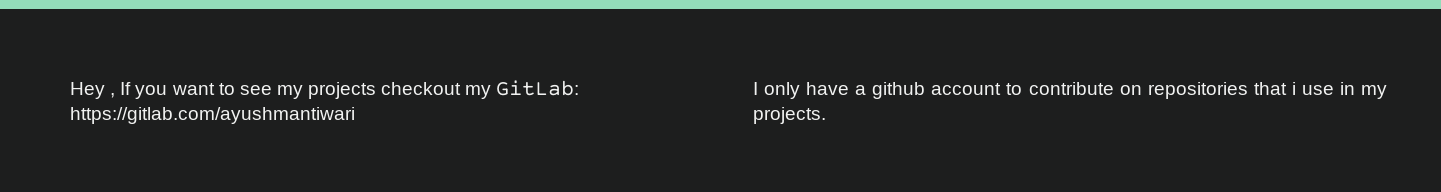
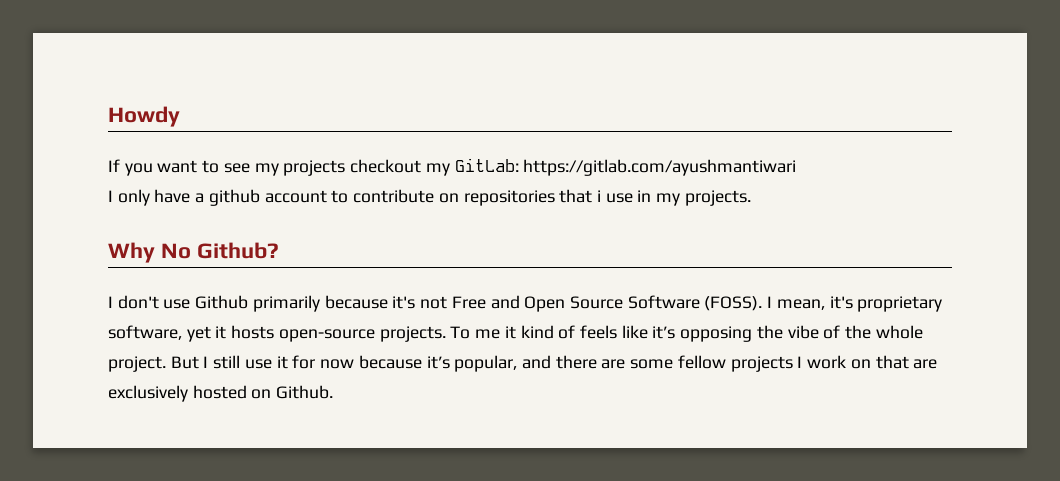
- Hey , If you want to see my projects checkout my GitLab: https://gitlab.com/ayushmantiwari
+ Howdy
+ If you want to see my projects checkout my GitLab: https://gitlab.com/ayushmantiwari
+ Why No Github?
+ I don't use Github primarily because it's not Free and Open Source Software (FOSS). I mean, it's proprietary software, yet it hosts open-source projects. To me it kind of feels like it’s opposing the vibe of the whole project. But I still use it for now because it’s popular, and there are some fellow projects I work on that are exclusively hosted on Github.

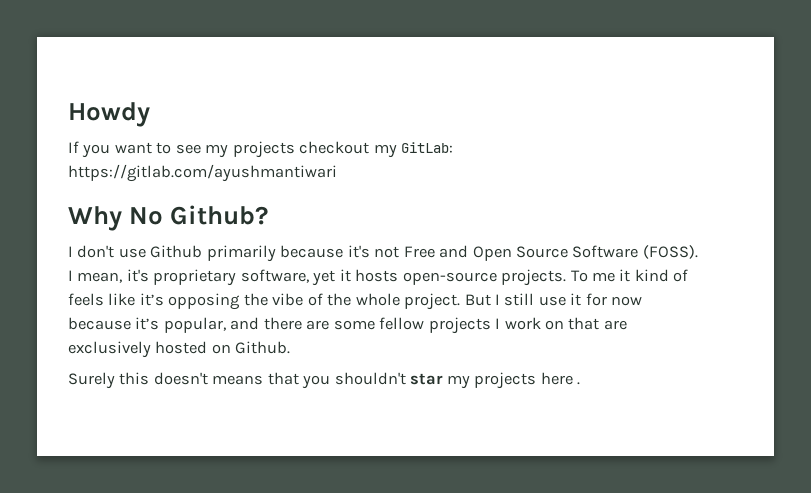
- I only have a github account to contribute on repositories that i use in my projects.
+ Surely this doesn't means that you shouldn't star my projects here .

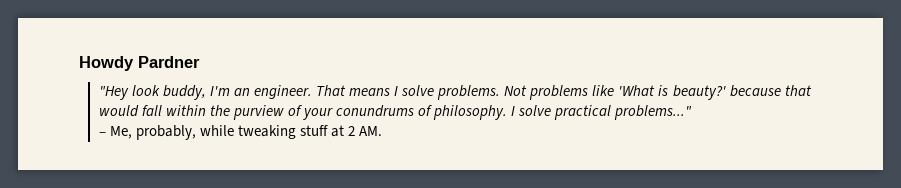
- Howdy
- If you want to see my projects checkout my GitLab: https://gitlab.com/ayushmantiwari
- Why No Github?
- I don't use Github primarily because it's not Free and Open Source Software (FOSS). I mean, it's proprietary software, yet it hosts open-source projects. To me it kind of feels like it’s opposing the vibe of the whole project. But I still use it for now because it’s popular, and there are some fellow projects I work on that are exclusively hosted on Github.
- Surely this doesn't means that you shouldn't star my projects here .
+ Howdy Pardner
+ "Hey look buddy, I'm an engineer. That means I solve problems. Not problems like 'What is beauty?' because that would fall within the purview of your conundrums of philosophy. I solve practical problems..."
+ – Me, probably, while tweaking stuff at 2 AM.

